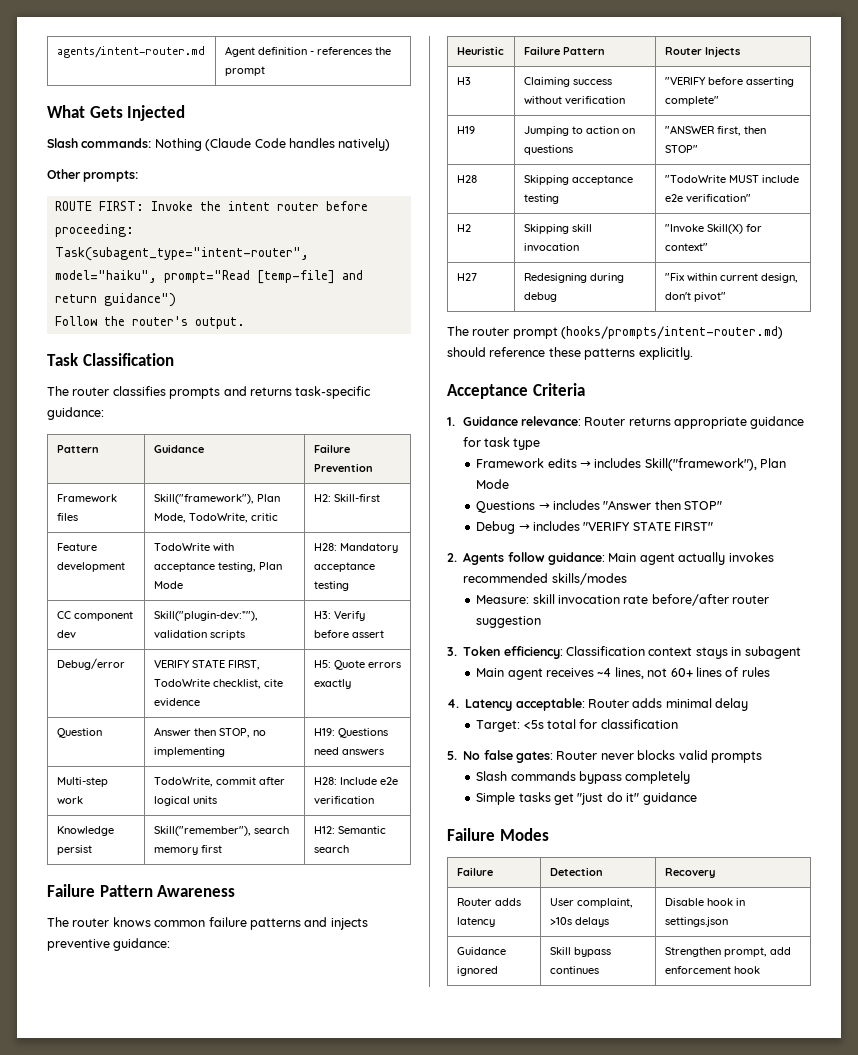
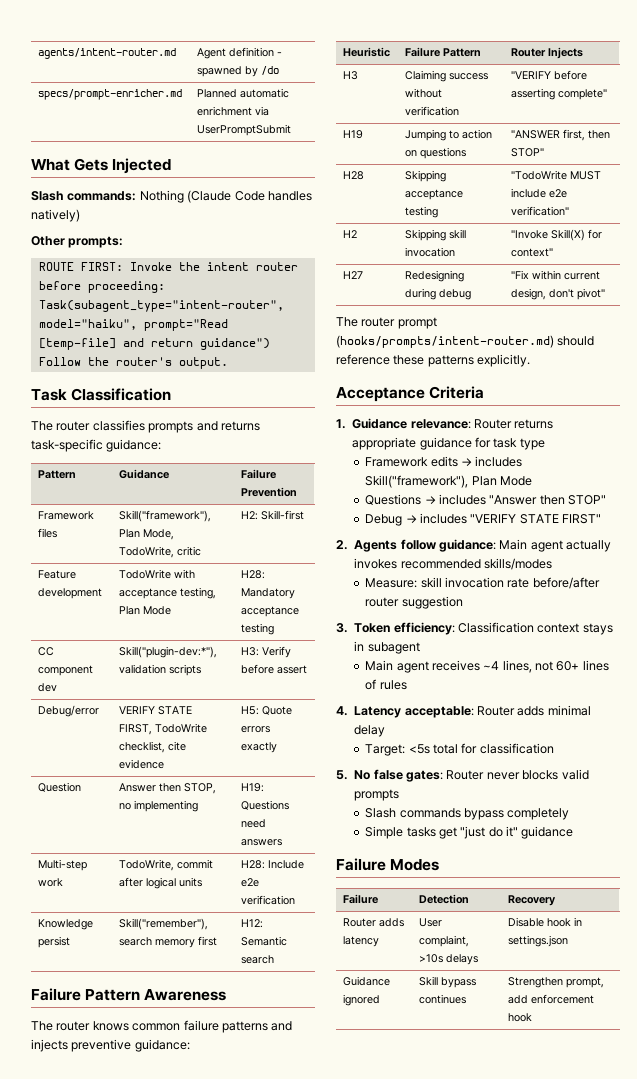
- agents/intent-router.md | Agent definition - references the prompt
+ agents/intent-router.md | Agent definition - spawned by /do
+ specs/prompt-enricher.md | Planned automatic enrichment via UserPromptSubmit

